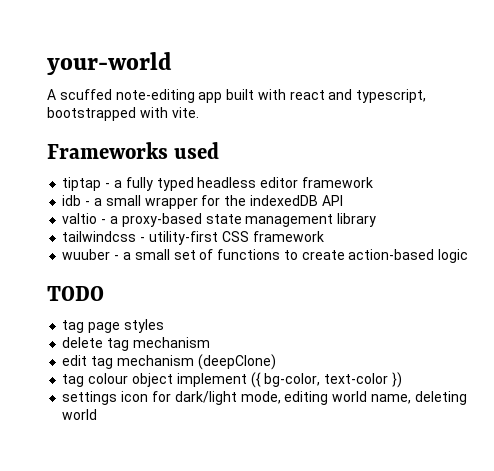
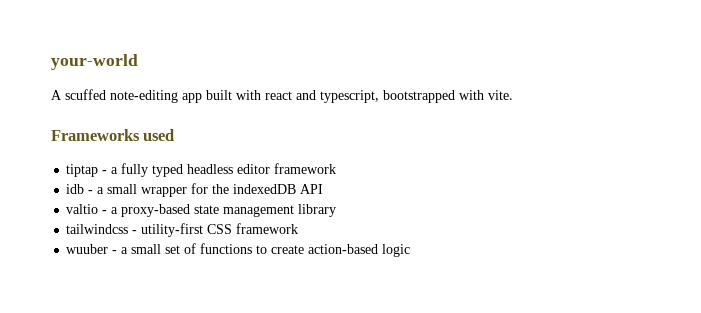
- TODO
- tag page styles
- delete tag mechanism
- edit tag mechanism (deepClone)
- tag colour object implement ({ bg-color, text-color })
- settings icon for dark/light mode, editing world name, deleting world

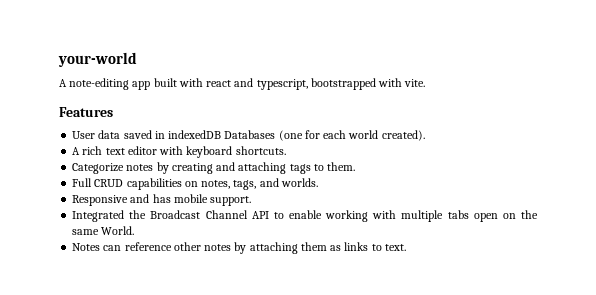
- A scuffed note-editing app built with react and typescript, bootstrapped with vite.
+ A note-editing app built with react and typescript, bootstrapped with vite.
- Frameworks used
- tiptap - a fully typed headless editor framework
- idb - a small wrapper for the indexedDB API
- valtio - a proxy-based state management library
- tailwindcss - utility-first CSS framework
- wuuber - a small set of functions to create action-based logic
+ Features
+ User data saved in indexedDB Databases (one for each world created).
+ A rich text editor with keyboard shortcuts.
+ Categorize notes by creating and attaching tags to them.
+ Full CRUD capabilities on notes, tags, and worlds.
+ Responsive and has mobile support.
+ Integrated the Broadcast Channel API to enable working with multiple tabs open on the same World.
+ Notes can reference other notes by attaching them as links to text.

